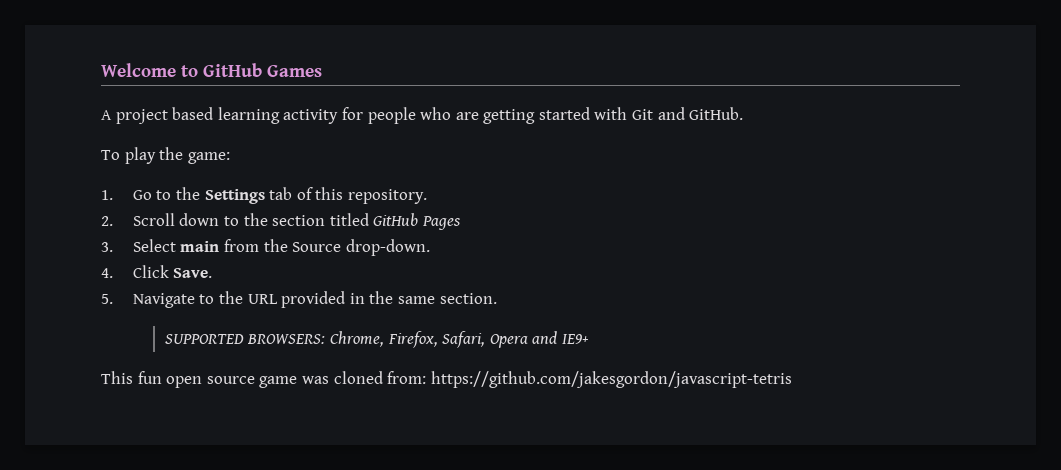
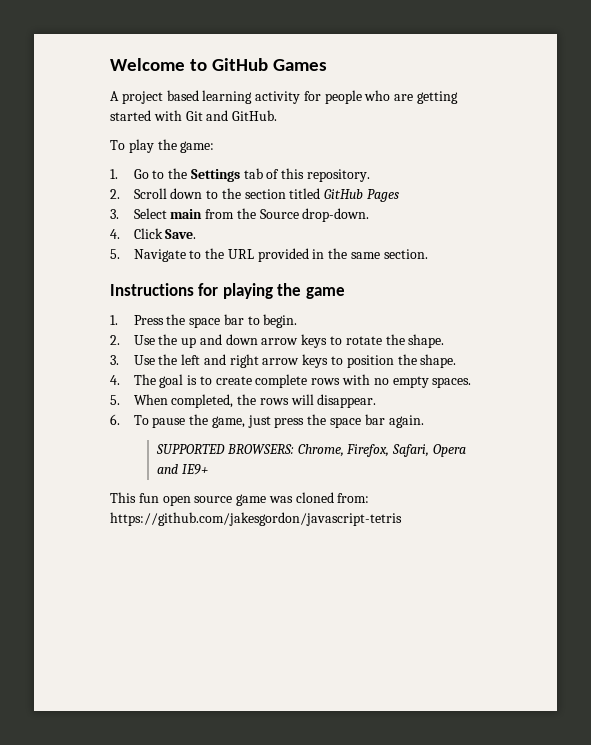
+ Instructions for playing the game
+ 1. Press the space bar to begin.
+ 2. Use the up and down arrow keys to rotate the shape.
+ 3. Use the left and right arrow keys to position the shape.
+ 4. The goal is to create complete rows with no empty spaces.
+ 5. When completed, the rows will disappear.
+ 6. To pause the game, just press the space bar again.

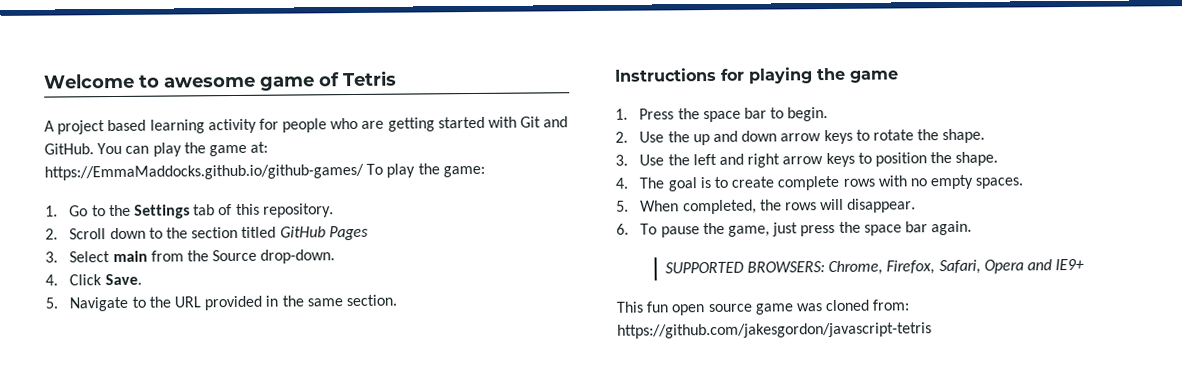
- Welcome to GitHub Games
+ Welcome to awesome game of Tetris
- A project based learning activity for people who are getting started with Git and GitHub.
- To play the game:
+ A project based learning activity for people who are getting started with Git and GitHub. You can play the game at: https://EmmaMaddocks.github.io/github-games/ To play the game:

